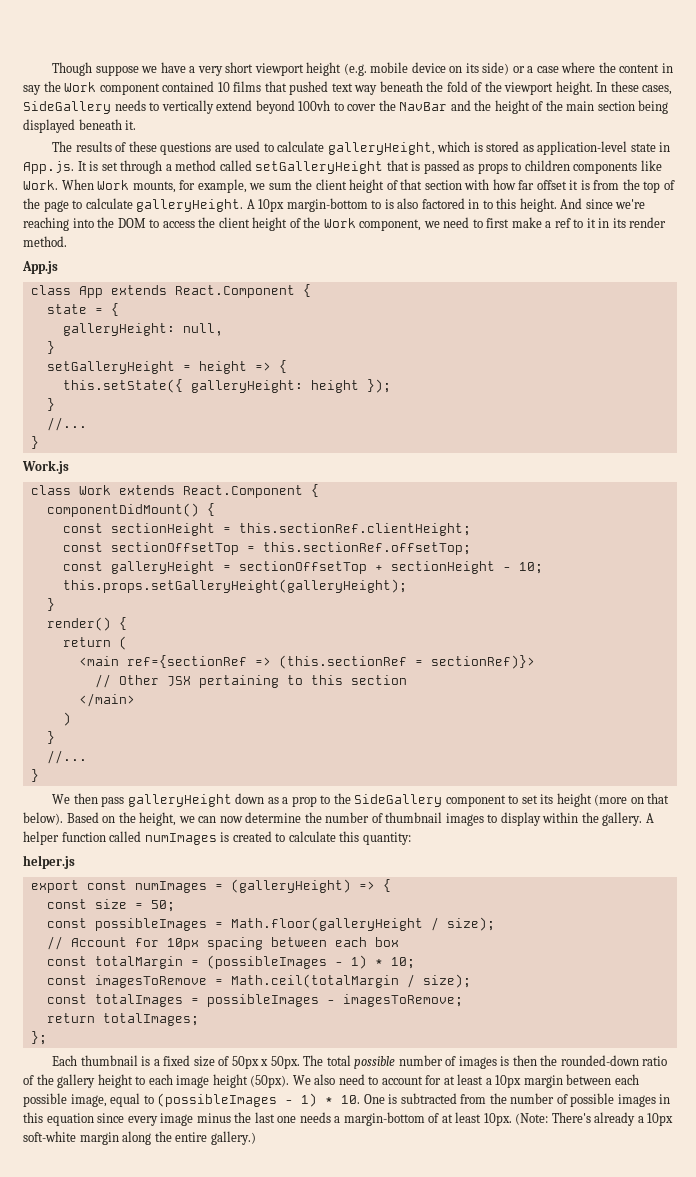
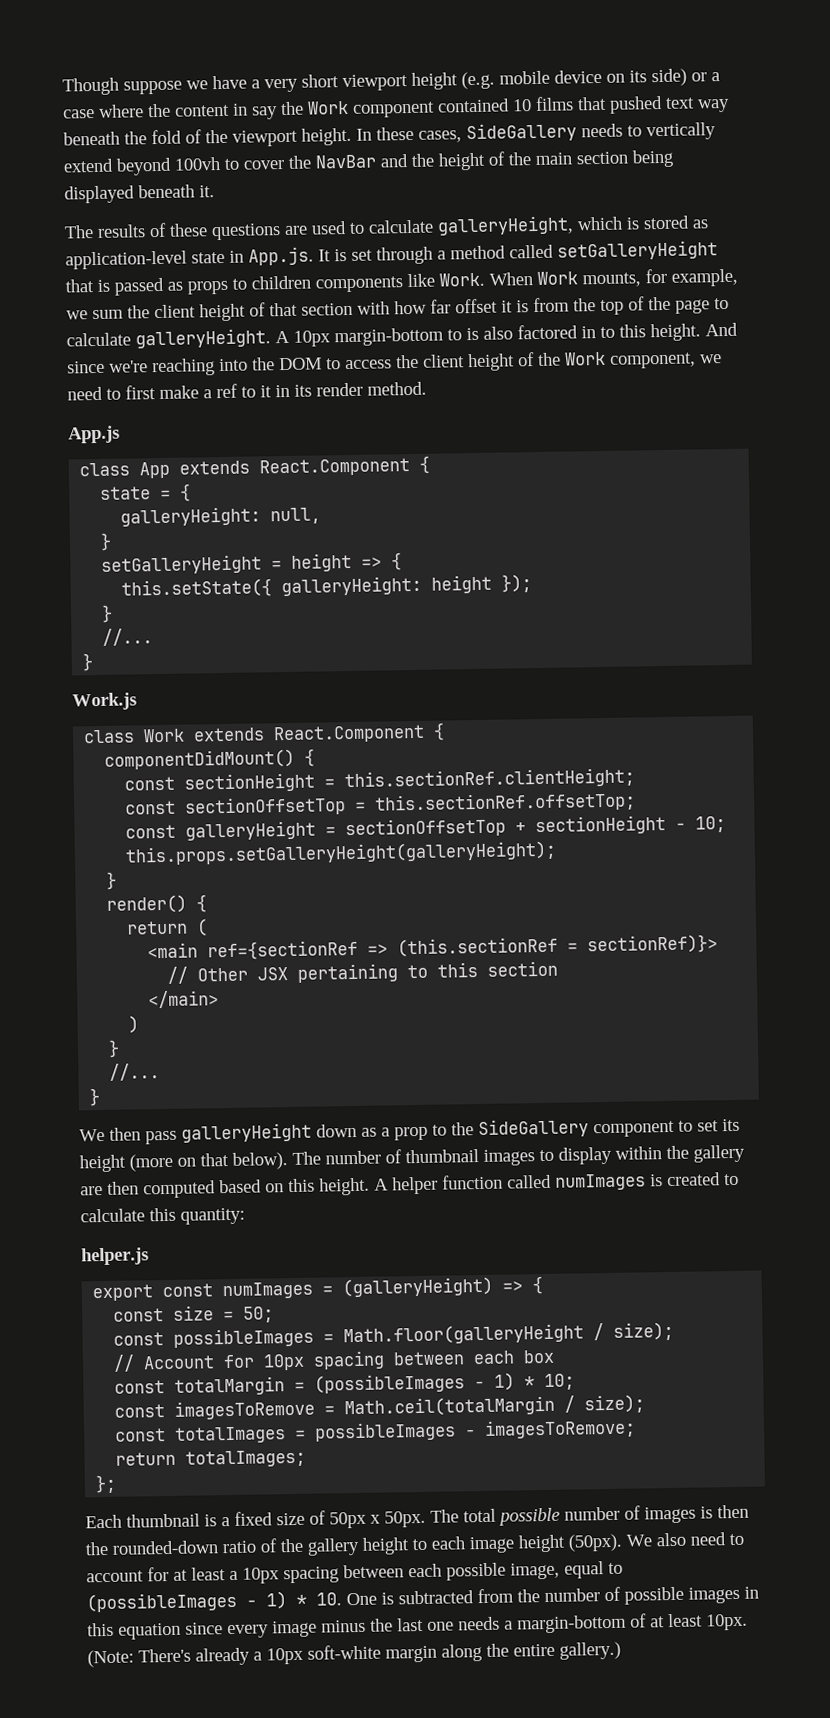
- Based on the height, we can now determine the number of thumbnail images to display within the gallery.
+ The number of thumbnail images to display within the gallery are then computed based on this height.
- We also need to account for at least a 10px margin between each possible image, equal to (possibleImages - 1) * 10. One is subtracted from the number of possible images in this equation since every image minus the last one needs a margin-bottom of at least 10px.
+ We also need to account for at least a 10px spacing between each possible image, equal to (possibleImages - 1) * 10. One is subtracted from the number of possible images in this equation since every image minus the last one needs a margin-bottom of at least 10px.

